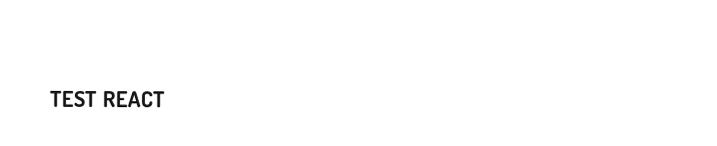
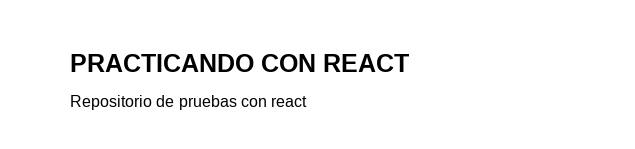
- TEST REACT
+ PRACTICANDO CON REACT
+ Repositorio de pruebas con react

